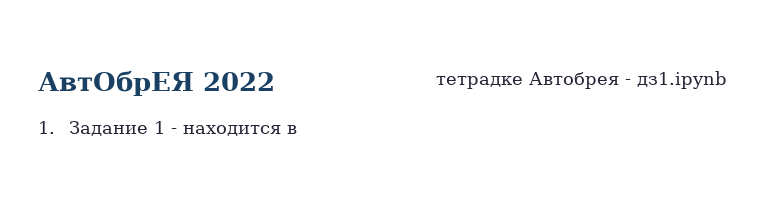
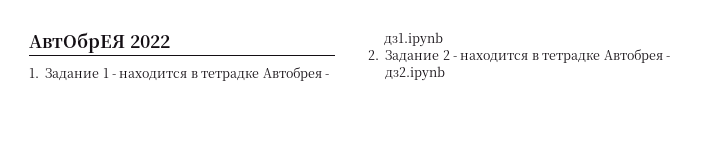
+ 2. Задание 2 - находится в тетрадке Автобрея - дз2.ipynb

